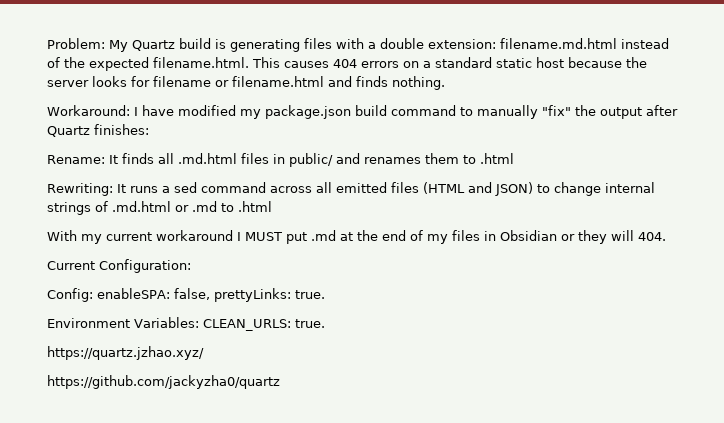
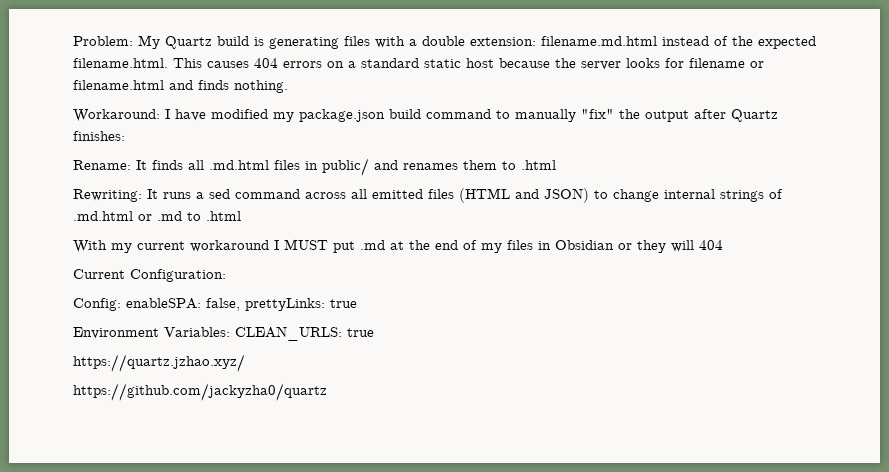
- With my current workaround I MUST put .md at the end of my files in Obsidian or they will 404.
+ With my current workaround I MUST put .md at the end of my files in Obsidian or they will 404
- Config: enableSPA: false, prettyLinks: true.
+ Config: enableSPA: false, prettyLinks: true
- Environment Variables: CLEAN_URLS: true.
+ Environment Variables: CLEAN_URLS: true

